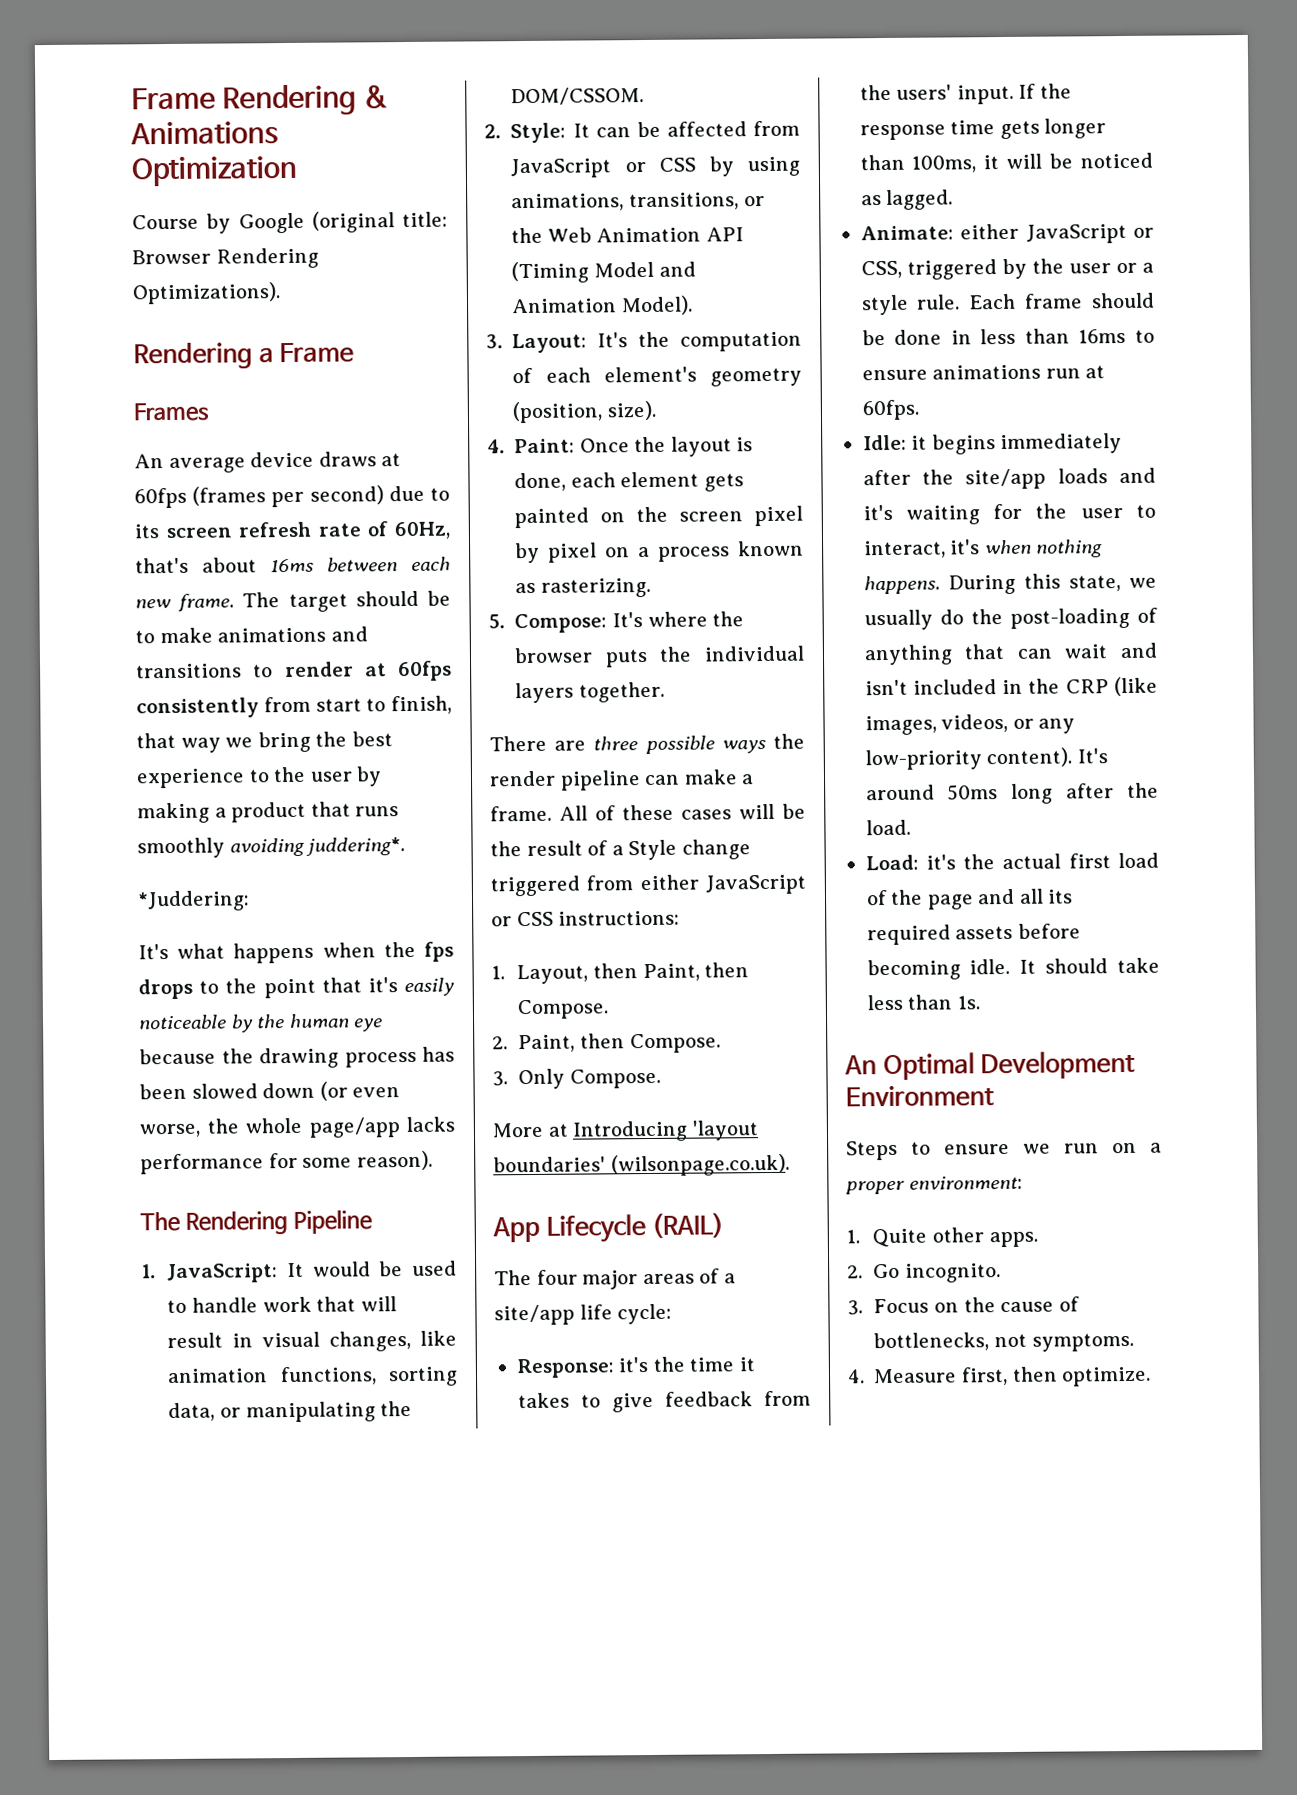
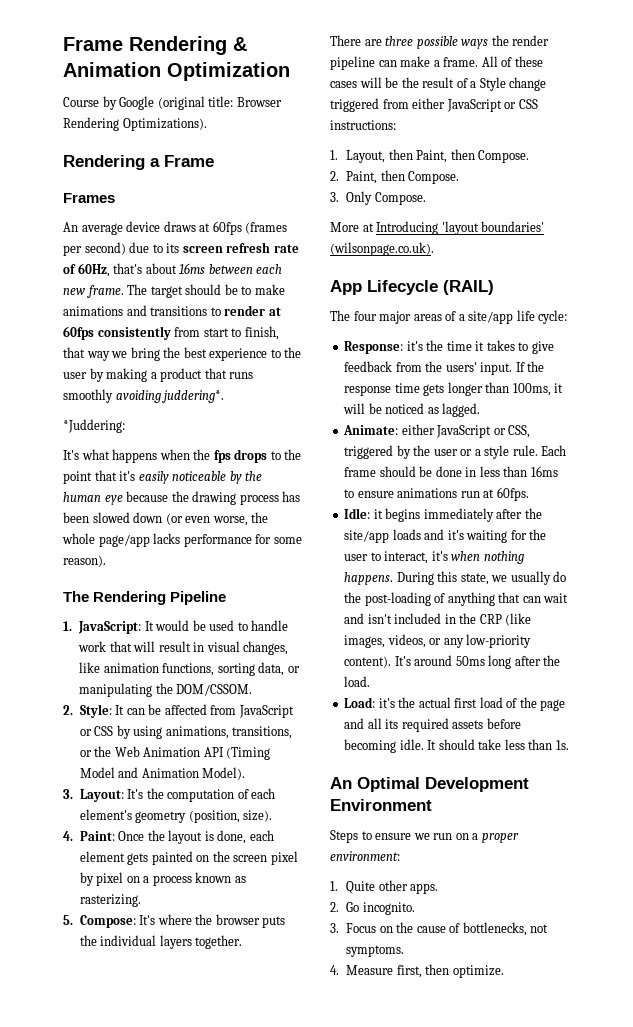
- Frame Rendering & Animations Optimization
+ Frame Rendering & Animation Optimization

